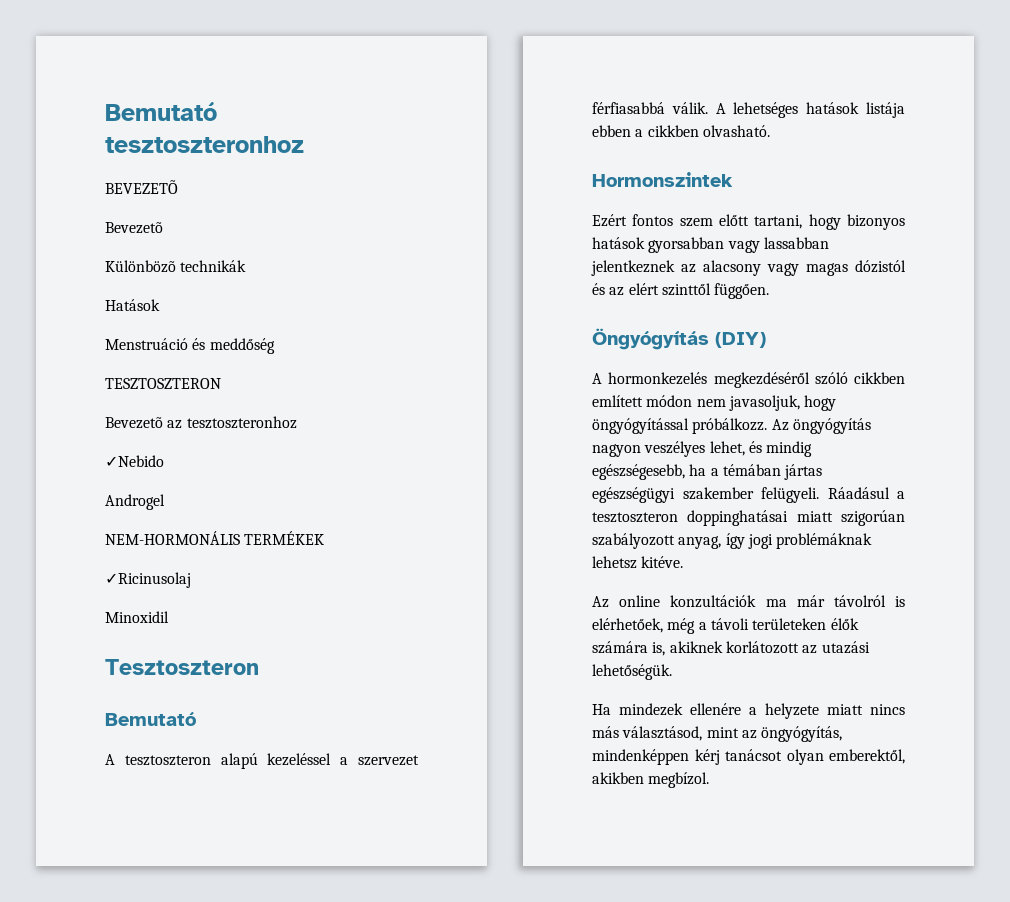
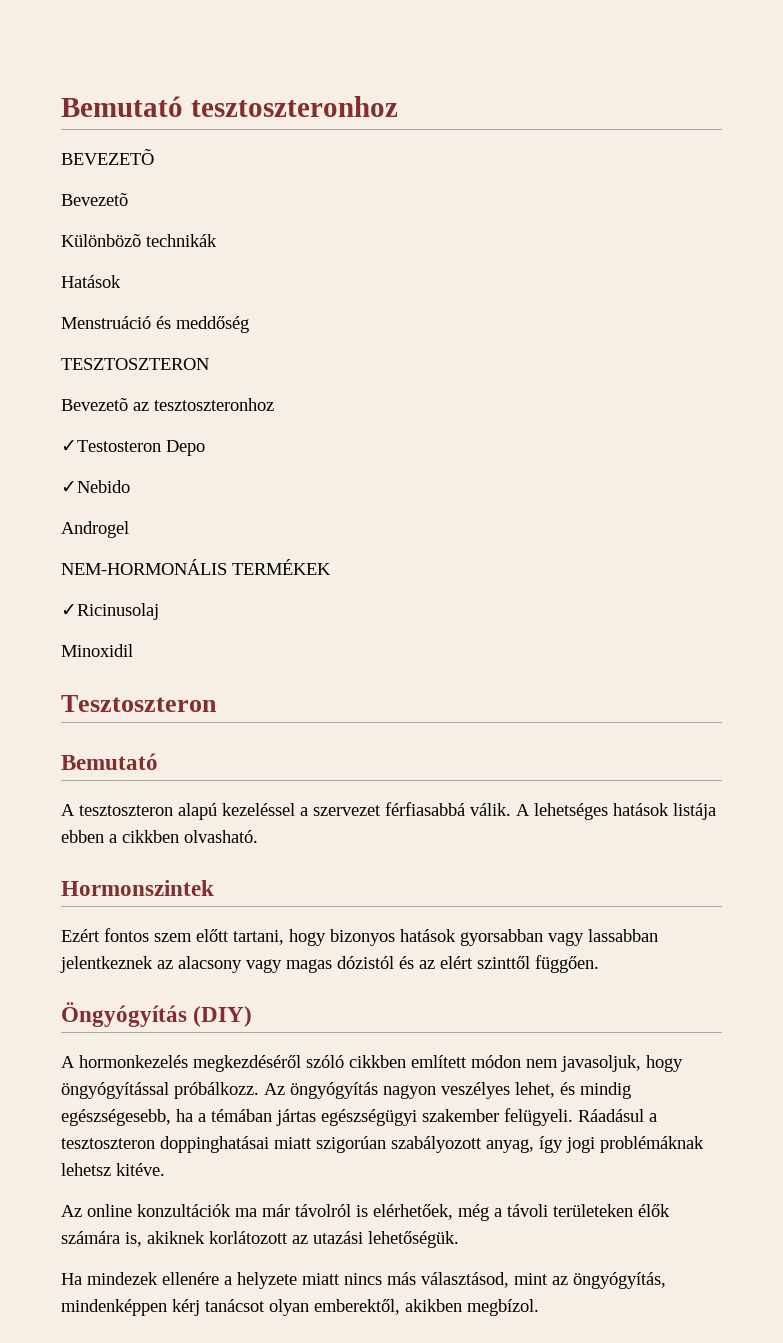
+ ✓Testosteron Depo

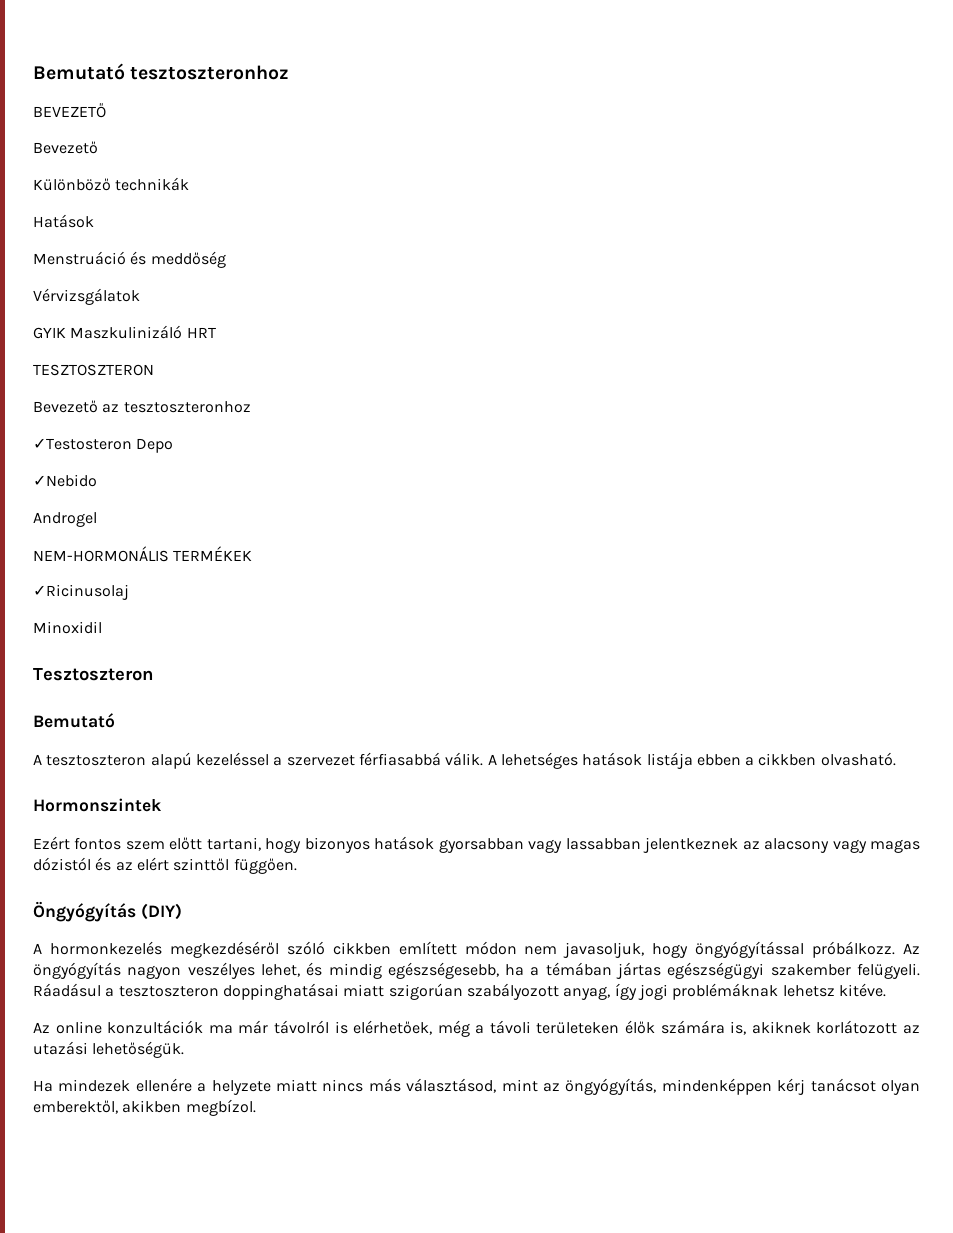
- BEVEZETÕ
- Bevezetõ
- Különbözõ technikák
+ BEVEZETŐ
+ Bevezető
+ Különböző technikák
+ Vérvizsgálatok
+ GYIK Maszkulinizáló HRT
- Bevezetõ az tesztoszteronhoz
+ Bevezető az tesztoszteronhoz

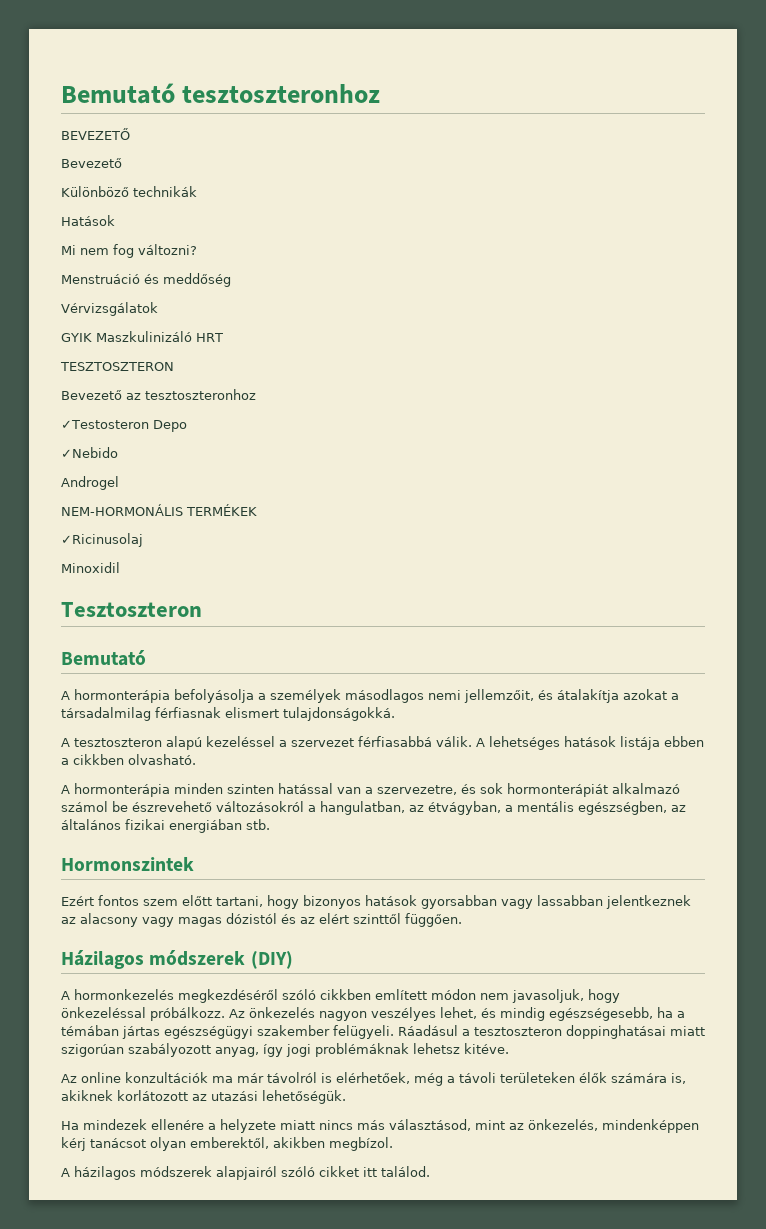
+ Mi nem fog változni?
+ A hormonterápia befolyásolja a személyek másodlagos nemi jellemzőit, és átalakítja azokat a társadalmilag férfiasnak elismert tulajdonságokká.
+ A hormonterápia minden szinten hatással van a szervezetre, és sok hormonterápiát alkalmazó számol be észrevehető változásokról a hangulatban, az étvágyban, a mentális egészségben, az általános fizikai energiában stb.
- Öngyógyítás (DIY)
+ Házilagos módszerek (DIY)
- A hormonkezelés megkezdéséről szóló cikkben említett módon nem javasoljuk, hogy öngyógyítással próbálkozz.
+ A hormonkezelés megkezdéséről szóló cikkben említett módon nem javasoljuk, hogy önkezeléssal próbálkozz.
- Az öngyógyítás nagyon veszélyes lehet, és mindig egészségesebb, ha a témában jártas egészségügyi szakember felügyeli.
+ Az önkezelés nagyon veszélyes lehet, és mindig egészségesebb, ha a témában jártas egészségügyi szakember felügyeli.
- Ha mindezek ellenére a helyzete miatt nincs más választásod, mint az öngyógyítás, mindenképpen kérj tanácsot olyan emberektől, akikben megbízol.
+ Ha mindezek ellenére a helyzete miatt nincs más választásod, mint az önkezelés, mindenképpen kérj tanácsot olyan emberektől, akikben megbízol.
+ A házilagos módszerek alapjairól szóló cikket itt találod.

